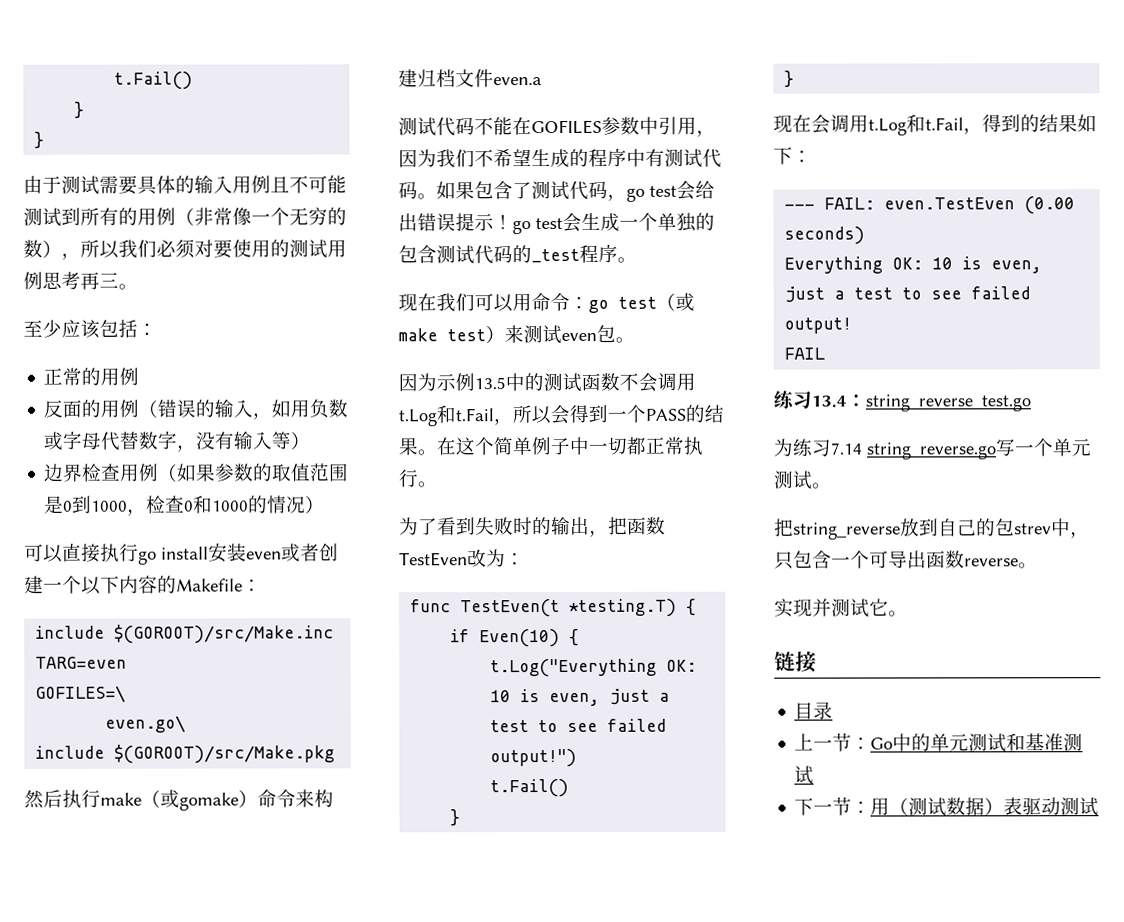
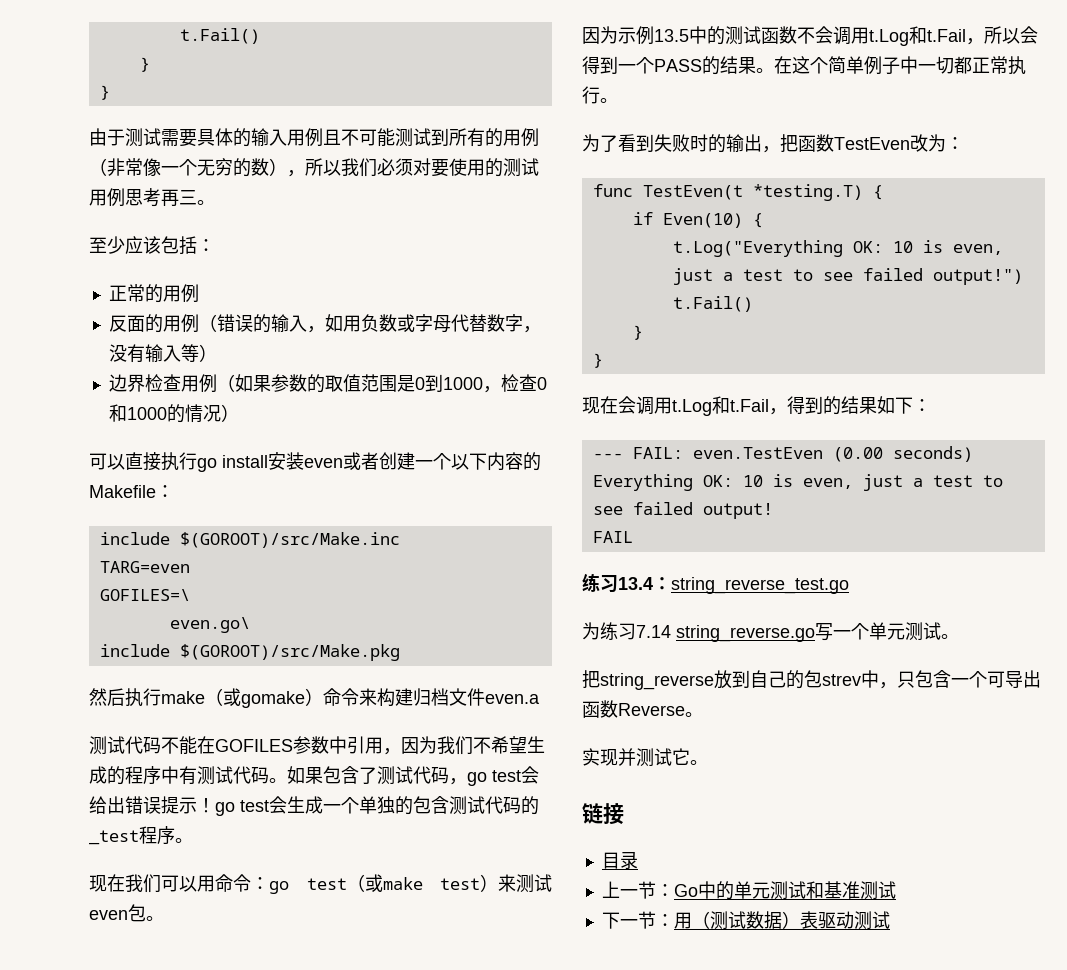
- 把string_reverse放到自己的包strev中，只包含一个可导出函数reverse。
+ 把string_reverse放到自己的包strev中，只包含一个可导出函数Reverse。

